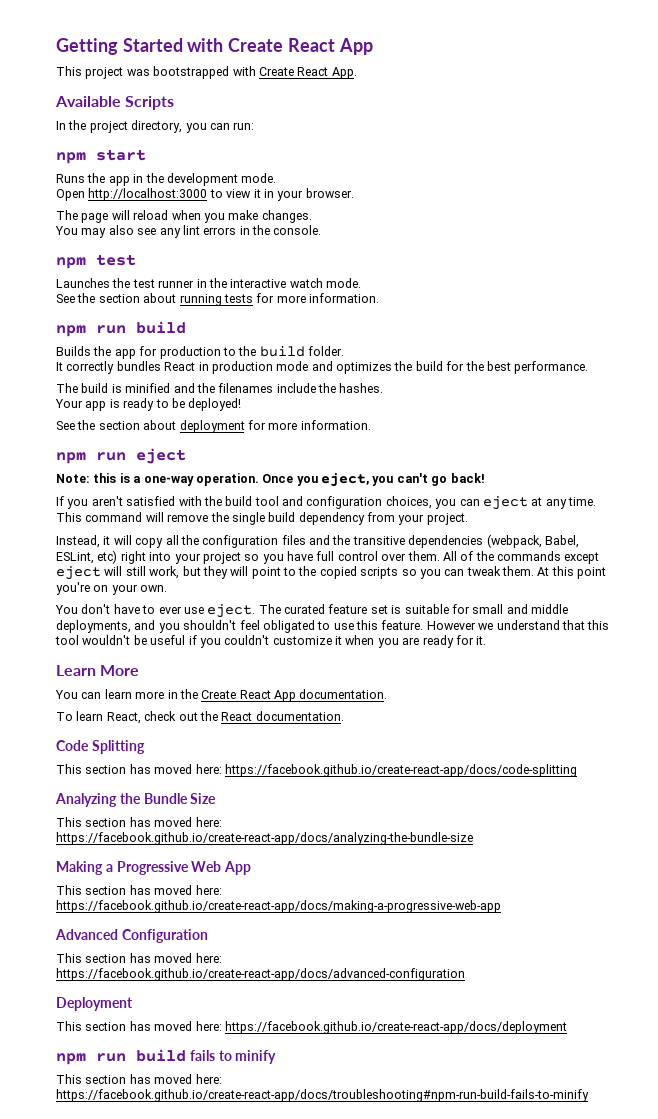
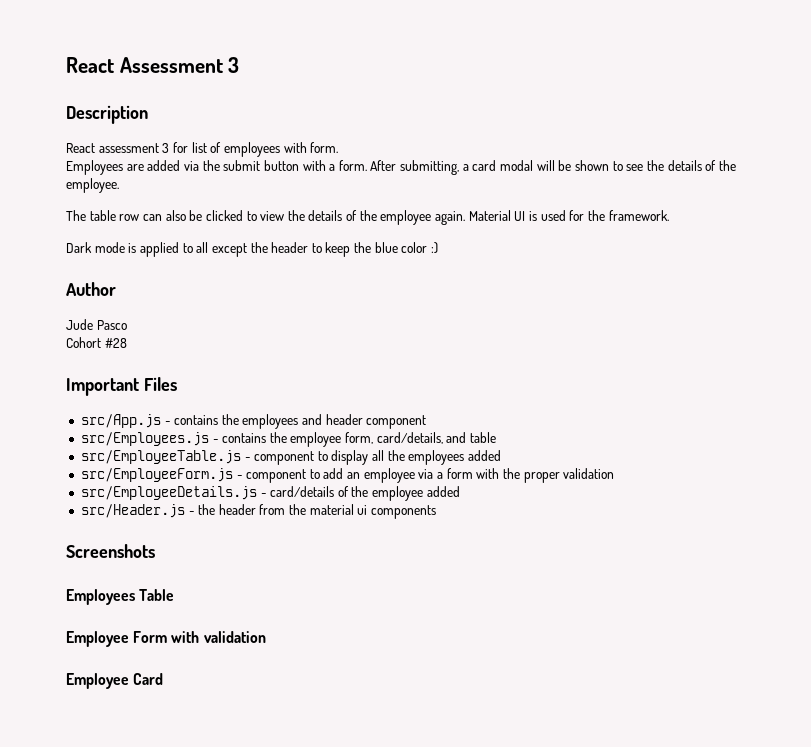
- Getting Started with Create React App
- This project was bootstrapped with Create React App.
- Available Scripts
- In the project directory, you can run:
- npm start
- Runs the app in the development mode.
- Open http://localhost:3000 to view it in your browser.
- The page will reload when you make changes.
- You may also see any lint errors in the console.
- npm test
- Launches the test runner in the interactive watch mode.
- See the section about running tests for more information.
- npm run build
- Builds the app for production to the build folder.
- It correctly bundles React in production mode and optimizes the build for the best performance.
- The build is minified and the filenames include the hashes.
- Your app is ready to be deployed!
- See the section about deployment for more information.
- npm run eject
- Note: this is a one-way operation. Once you eject, you can't go back!
- If you aren't satisfied with the build tool and configuration choices, you can eject at any time. This command will remove the single build dependency from your project.
- Instead, it will copy all the configuration files and the transitive dependencies (webpack, Babel, ESLint, etc) right into your project so you have full control over them. All of the commands except eject will still work, but they will point to the copied scripts so you can tweak them. At this point you're on your own.
- You don't have to ever use eject. The curated feature set is suitable for small and middle deployments, and you shouldn't feel obligated to use this feature. However we understand that this tool wouldn't be useful if you couldn't customize it when you are ready for it.
- Learn More
- You can learn more in the Create React App documentation.
- To learn React, check out the React documentation.
- Code Splitting
- This section has moved here: https://facebook.github.io/create-react-app/docs/code-splitting
- Analyzing the Bundle Size
- This section has moved here: https://facebook.github.io/create-react-app/docs/analyzing-the-bundle-size
- Making a Progressive Web App
- This section has moved here: https://facebook.github.io/create-react-app/docs/making-a-progressive-web-app
- Advanced Configuration
- This section has moved here: https://facebook.github.io/create-react-app/docs/advanced-configuration
- Deployment
- This section has moved here: https://facebook.github.io/create-react-app/docs/deployment
- npm run build fails to minify
- This section has moved here: https://facebook.github.io/create-react-app/docs/troubleshooting#npm-run-build-fails-to-minify
+ React Assessment 3
+ Description
+ React assessment 3 for list of employees with form.
+ Employees are added via the submit button with a form. After submitting, a card modal will be shown to see the details of the employee.
+ The table row can also be clicked to view the details of the employee again. Material UI is used for the framework.
+ Dark mode is applied to all except the header to keep the blue color :)
+ Author
+ Jude Pasco
+ Cohort #28
+ Important Files
+ src/App.js - contains the employees and header component
+ src/Employees.js - contains the employee form, card/details, and table
+ src/EmployeeTable.js - component to display all the employees added
+ src/EmployeeForm.js - component to add an employee via a form with the proper validation
+ src/EmployeeDetails.js - card/details of the employee added
+ src/Header.js - the header from the material ui components
+ Screenshots
+ Employees Table
+ Employee Form with validation
+ Employee Card

